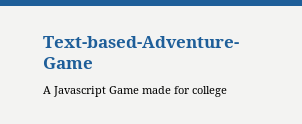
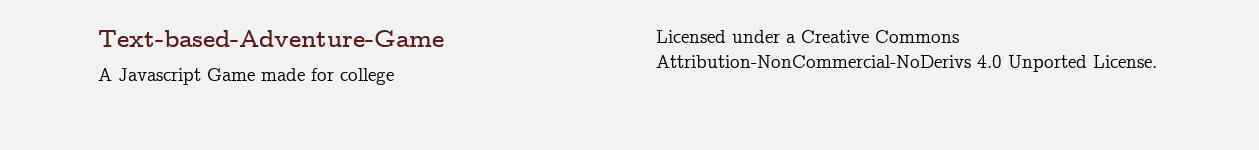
+ Licensed under a Creative Commons Attribution-NonCommercial-NoDerivs 4.0 Unported License.

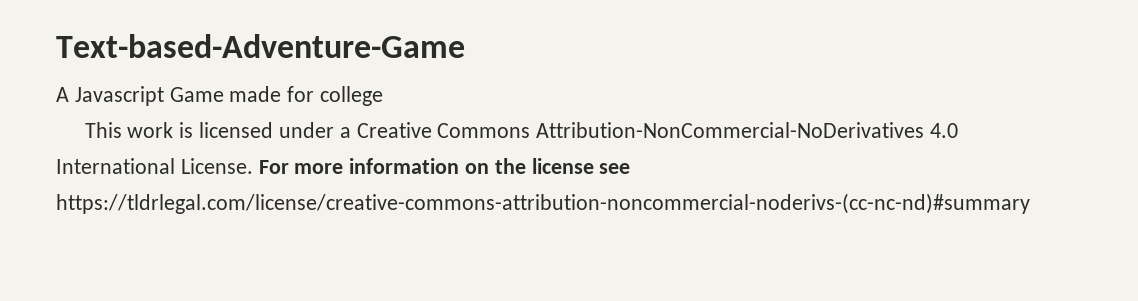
- Licensed under a Creative Commons Attribution-NonCommercial-NoDerivs 4.0 Unported License.
+ This work is licensed under a Creative Commons Attribution-NonCommercial-NoDerivatives 4.0 International License. For more information on the license see https://tldrlegal.com/license/creative-commons-attribution-noncommercial-noderivs-(cc-nc-nd)#summary

